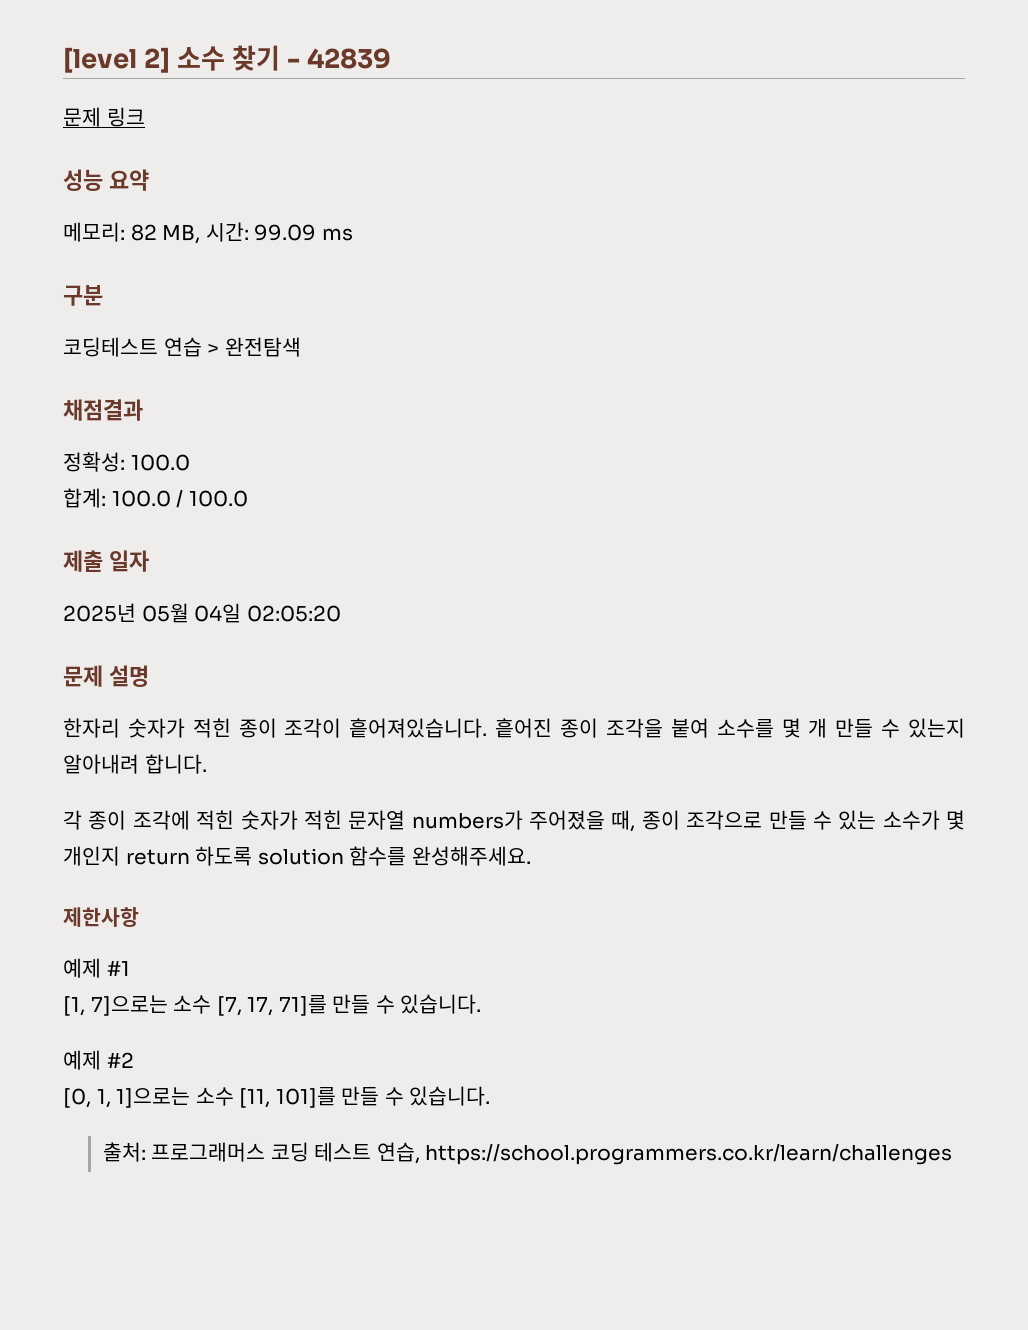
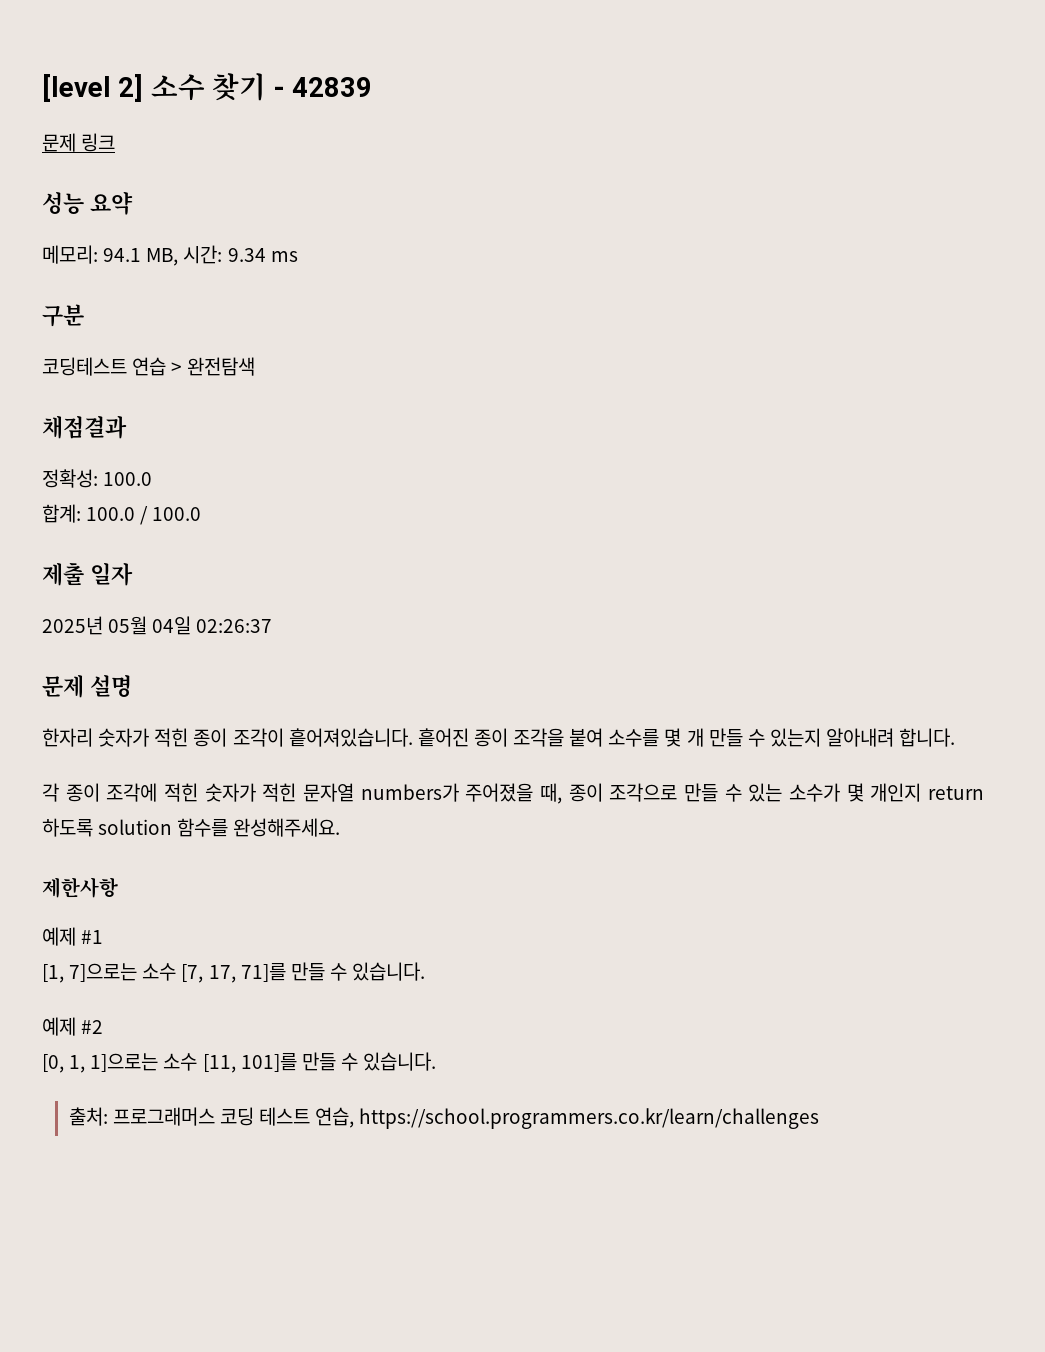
- 메모리: 82 MB, 시간: 99.09 ms
+ 메모리: 94.1 MB, 시간: 9.34 ms
- 2025년 05월 04일 02:05:20
+ 2025년 05월 04일 02:26:37

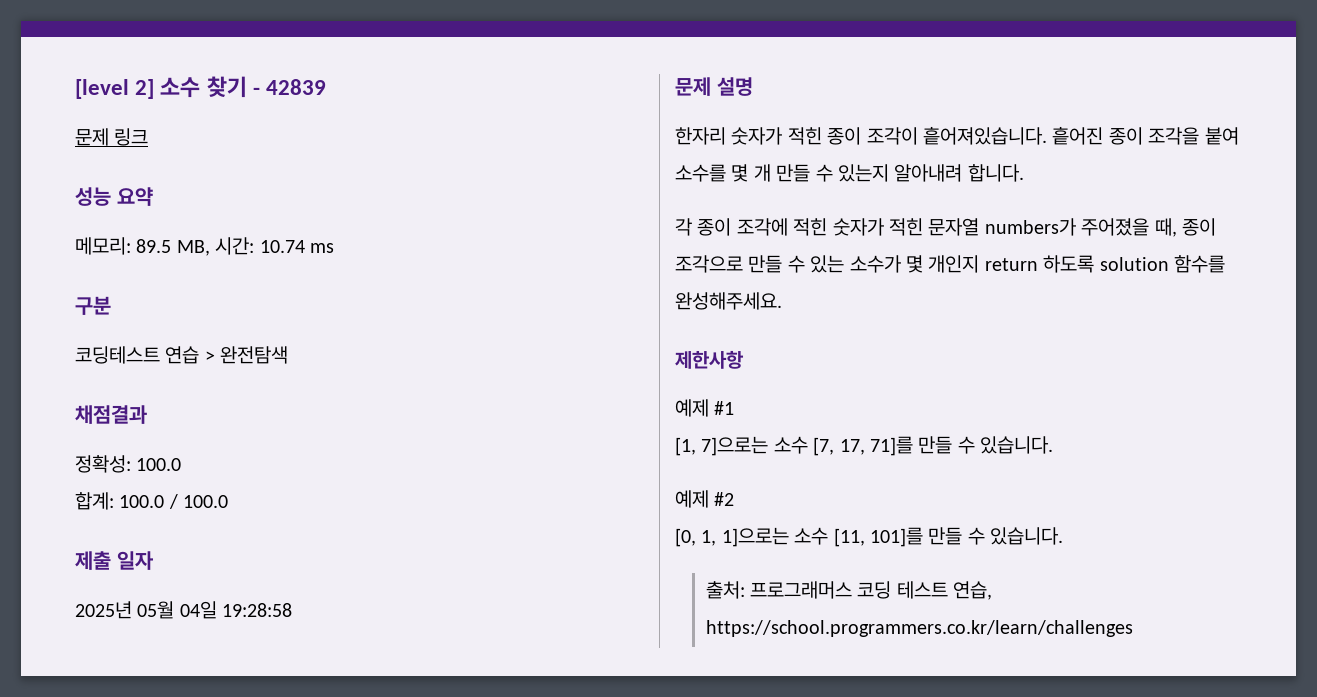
- 메모리: 94.1 MB, 시간: 9.34 ms
+ 메모리: 89.5 MB, 시간: 10.74 ms
- 2025년 05월 04일 02:26:37
+ 2025년 05월 04일 19:28:58

